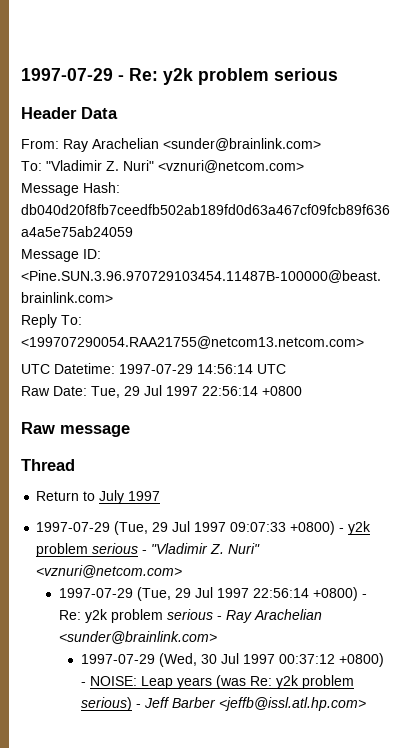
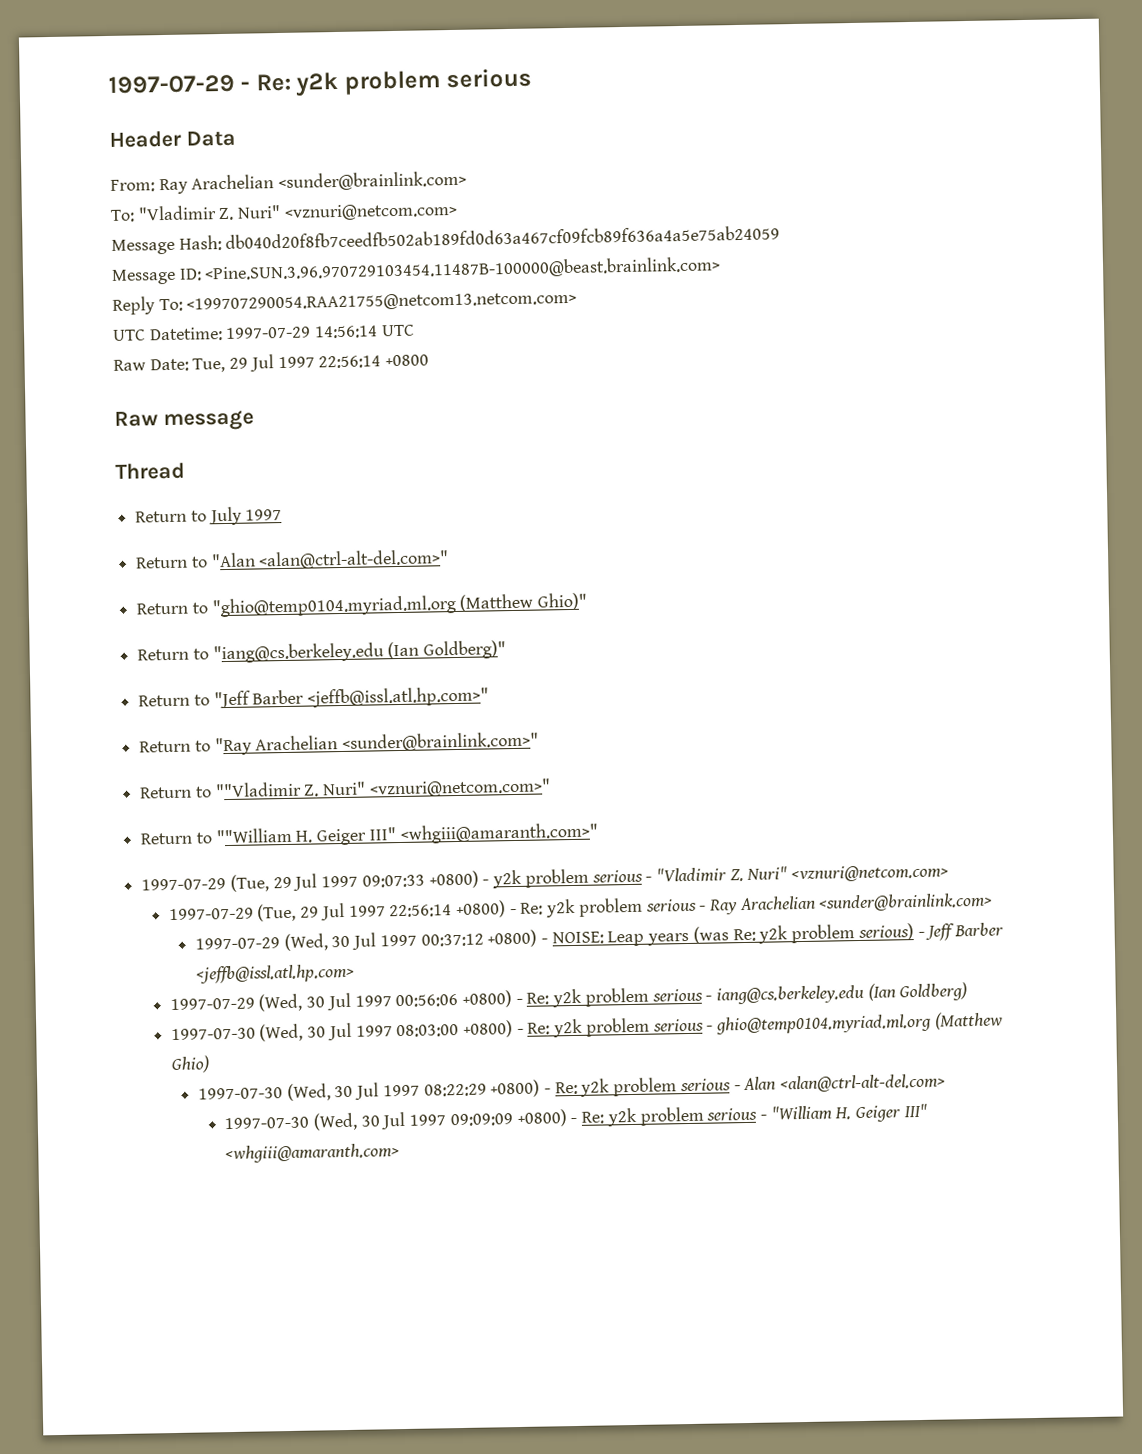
+ Return to "Alan <alan@ctrl-alt-del.com>"
+ Return to "ghio@temp0104.myriad.ml.org (Matthew Ghio)"
+ Return to "iang@cs.berkeley.edu (Ian Goldberg)"
+ Return to "Jeff Barber <jeffb@issl.atl.hp.com>"
+ Return to "Ray Arachelian <sunder@brainlink.com>"
+ Return to ""Vladimir Z. Nuri" <vznuri@netcom.com>"
+ Return to ""William H. Geiger III" <whgiii@amaranth.com>"
+ 1997-07-29 (Wed, 30 Jul 1997 00:56:06 +0800) - Re: y2k problem serious - iang@cs.berkeley.edu (Ian Goldberg)
+ 1997-07-30 (Wed, 30 Jul 1997 08:03:00 +0800) - Re: y2k problem serious - ghio@temp0104.myriad.ml.org (Matthew Ghio)
+ 1997-07-30 (Wed, 30 Jul 1997 08:22:29 +0800) - Re: y2k problem serious - Alan <alan@ctrl-alt-del.com>
+ 1997-07-30 (Wed, 30 Jul 1997 09:09:09 +0800) - Re: y2k problem serious - "William H. Geiger III" <whgiii@amaranth.com>

